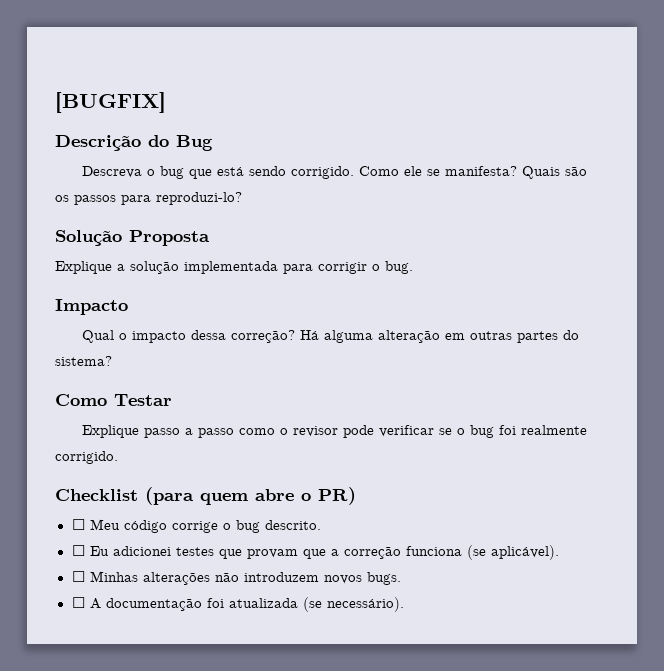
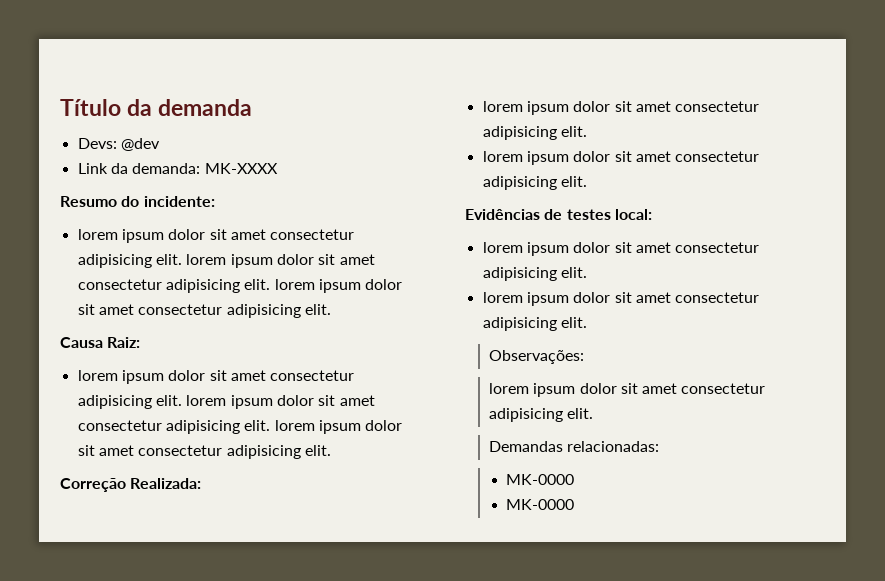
- [BUGFIX]
- Descrição do Bug
- Descreva o bug que está sendo corrigido. Como ele se manifesta? Quais são os passos para reproduzi-lo?
- Solução Proposta
- Explique a solução implementada para corrigir o bug.
- Impacto
- Qual o impacto dessa correção? Há alguma alteração em outras partes do sistema?
- Como Testar
- Explique passo a passo como o revisor pode verificar se o bug foi realmente corrigido.
- Checklist (para quem abre o PR)
- ☐ Meu código corrige o bug descrito.
- ☐ Eu adicionei testes que provam que a correção funciona (se aplicável).
- ☐ Minhas alterações não introduzem novos bugs.
- ☐ A documentação foi atualizada (se necessário).
+ Título da demanda
+ Devs: @dev
+ Link da demanda: MK-XXXX
+ Resumo do incidente:
+ lorem ipsum dolor sit amet consectetur adipisicing elit. lorem ipsum dolor sit amet consectetur adipisicing elit. lorem ipsum dolor sit amet consectetur adipisicing elit.
+ Causa Raiz:
+ lorem ipsum dolor sit amet consectetur adipisicing elit. lorem ipsum dolor sit amet consectetur adipisicing elit. lorem ipsum dolor sit amet consectetur adipisicing elit.
+ Correção Realizada:
+ lorem ipsum dolor sit amet consectetur adipisicing elit.
+ lorem ipsum dolor sit amet consectetur adipisicing elit.
+ Evidências de testes local:
+ lorem ipsum dolor sit amet consectetur adipisicing elit.
+ lorem ipsum dolor sit amet consectetur adipisicing elit.
+ Observações:
+ lorem ipsum dolor sit amet consectetur adipisicing elit.
+ Demandas relacionadas:
+ MK-0000
+ MK-0000

